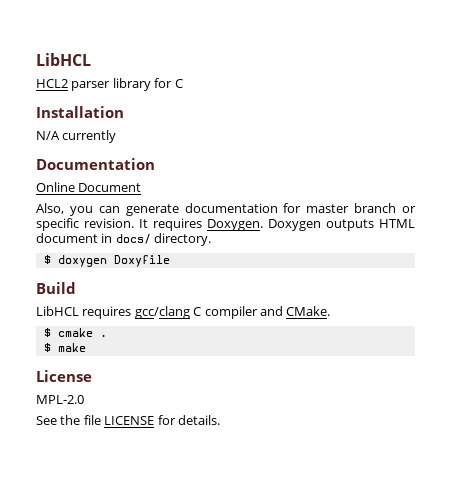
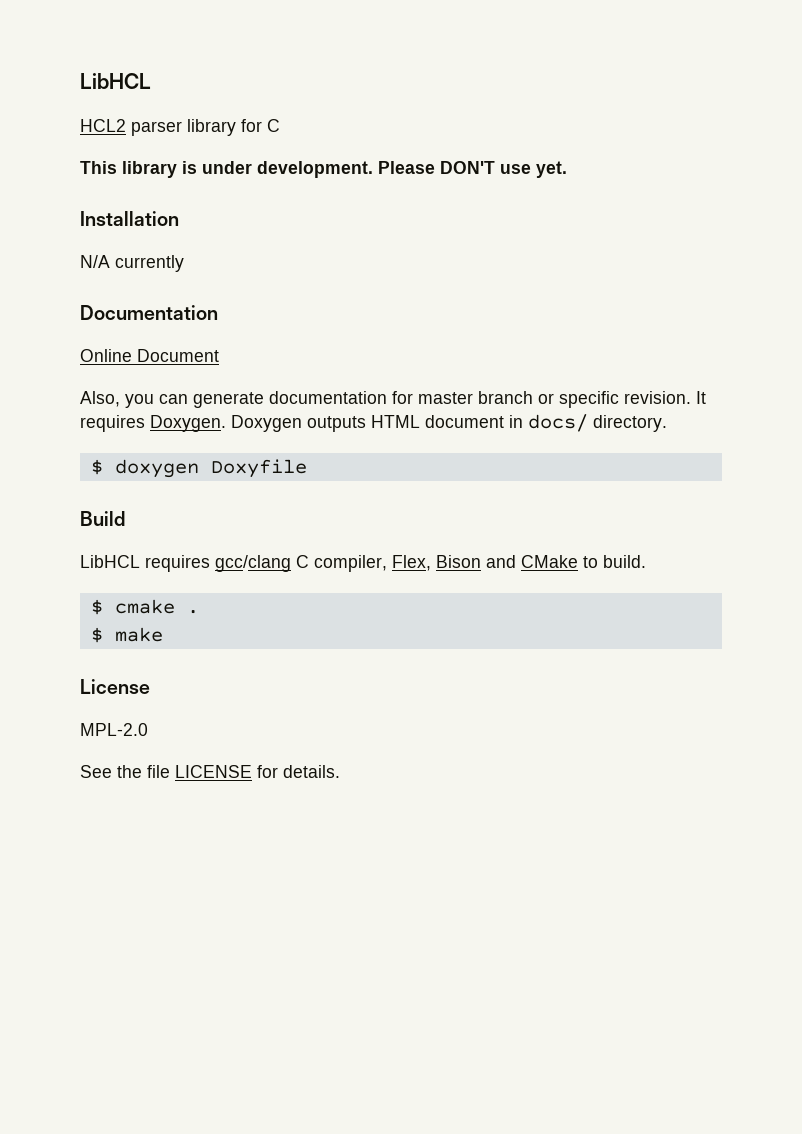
+ This library is under development. Please DON'T use yet.
- LibHCL requires gcc/clang C compiler and CMake.
+ LibHCL requires gcc/clang C compiler, Flex, Bison and CMake to build.

